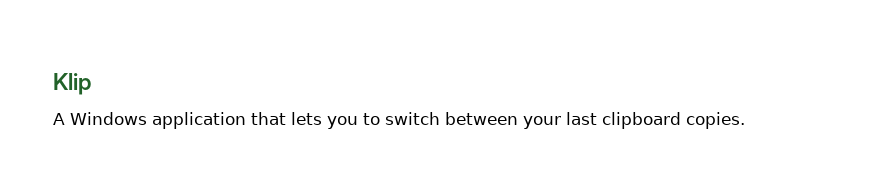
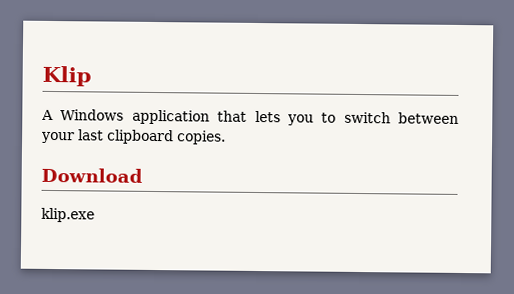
+ Download
+ klip.exe

